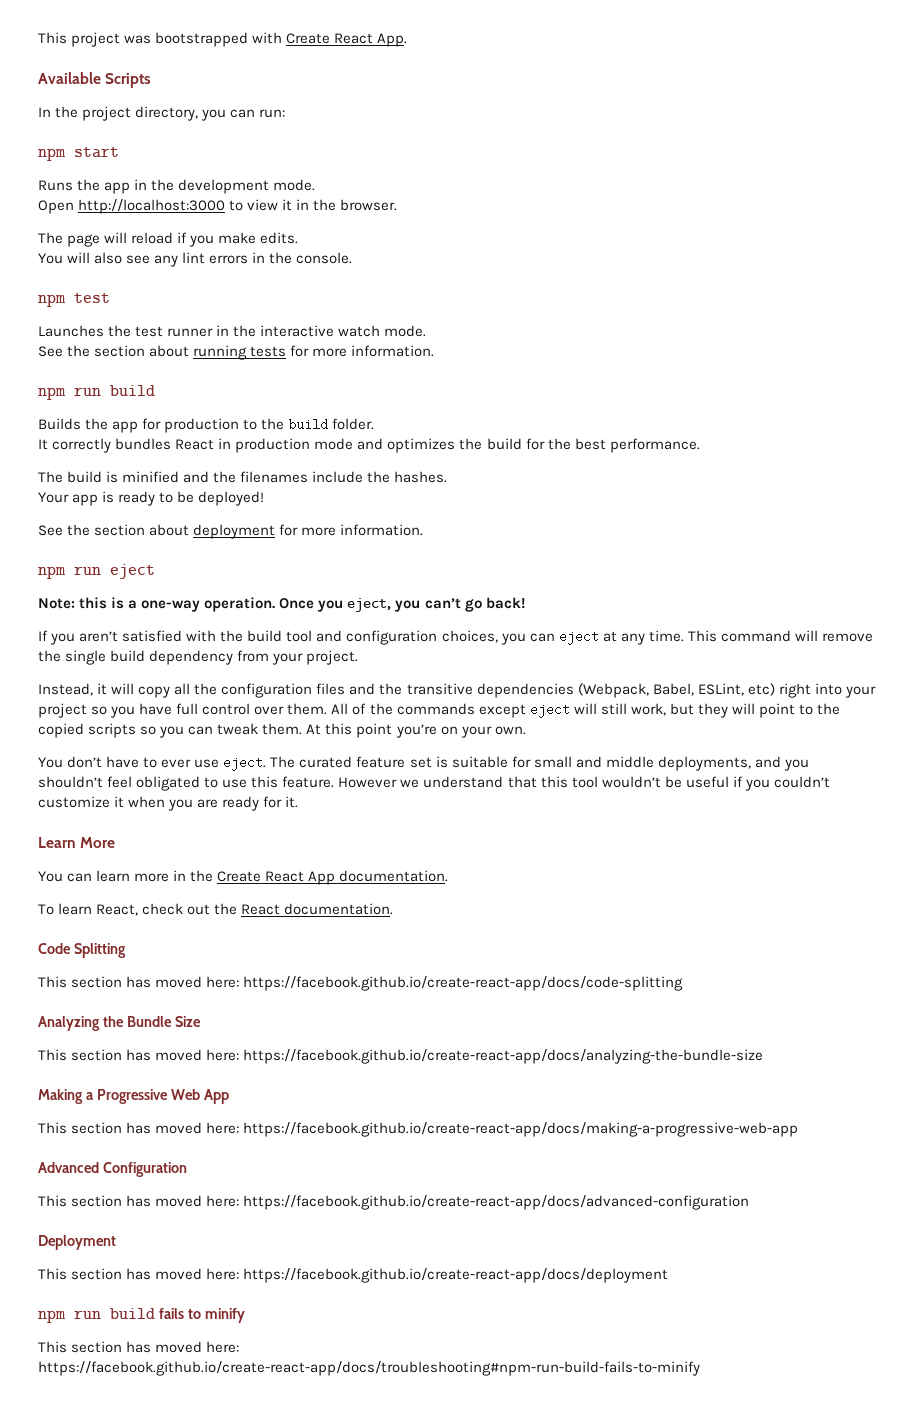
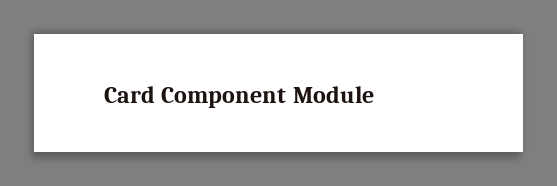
- This project was bootstrapped with Create React App.
- Available Scripts
- In the project directory, you can run:
- npm start
- Runs the app in the development mode.
- Open http://localhost:3000 to view it in the browser.
- The page will reload if you make edits.
- You will also see any lint errors in the console.
- npm test
- Launches the test runner in the interactive watch mode.
- See the section about running tests for more information.
- npm run build
- Builds the app for production to the build folder.
- It correctly bundles React in production mode and optimizes the build for the best performance.
- The build is minified and the filenames include the hashes.
- Your app is ready to be deployed!
- See the section about deployment for more information.
- npm run eject
- Note: this is a one-way operation. Once you eject, you can’t go back!
- If you aren’t satisfied with the build tool and configuration choices, you can eject at any time. This command will remove the single build dependency from your project.
- Instead, it will copy all the configuration files and the transitive dependencies (Webpack, Babel, ESLint, etc) right into your project so you have full control over them. All of the commands except eject will still work, but they will point to the copied scripts so you can tweak them. At this point you’re on your own.
- You don’t have to ever use eject. The curated feature set is suitable for small and middle deployments, and you shouldn’t feel obligated to use this feature. However we understand that this tool wouldn’t be useful if you couldn’t customize it when you are ready for it.
- Learn More
- You can learn more in the Create React App documentation.
- To learn React, check out the React documentation.
- Code Splitting
- This section has moved here: https://facebook.github.io/create-react-app/docs/code-splitting
- Analyzing the Bundle Size
- This section has moved here: https://facebook.github.io/create-react-app/docs/analyzing-the-bundle-size
- Making a Progressive Web App
- This section has moved here: https://facebook.github.io/create-react-app/docs/making-a-progressive-web-app
- Advanced Configuration
- This section has moved here: https://facebook.github.io/create-react-app/docs/advanced-configuration
- Deployment
- This section has moved here: https://facebook.github.io/create-react-app/docs/deployment
- npm run build fails to minify
- This section has moved here: https://facebook.github.io/create-react-app/docs/troubleshooting#npm-run-build-fails-to-minify
+ Card Component Module

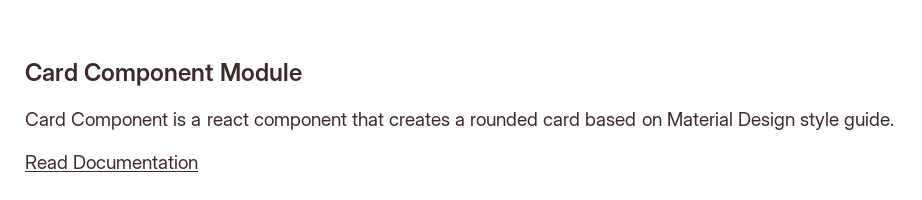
+ Card Component is a react component that creates a rounded card based on Material Design style guide.
+ Read Documentation

